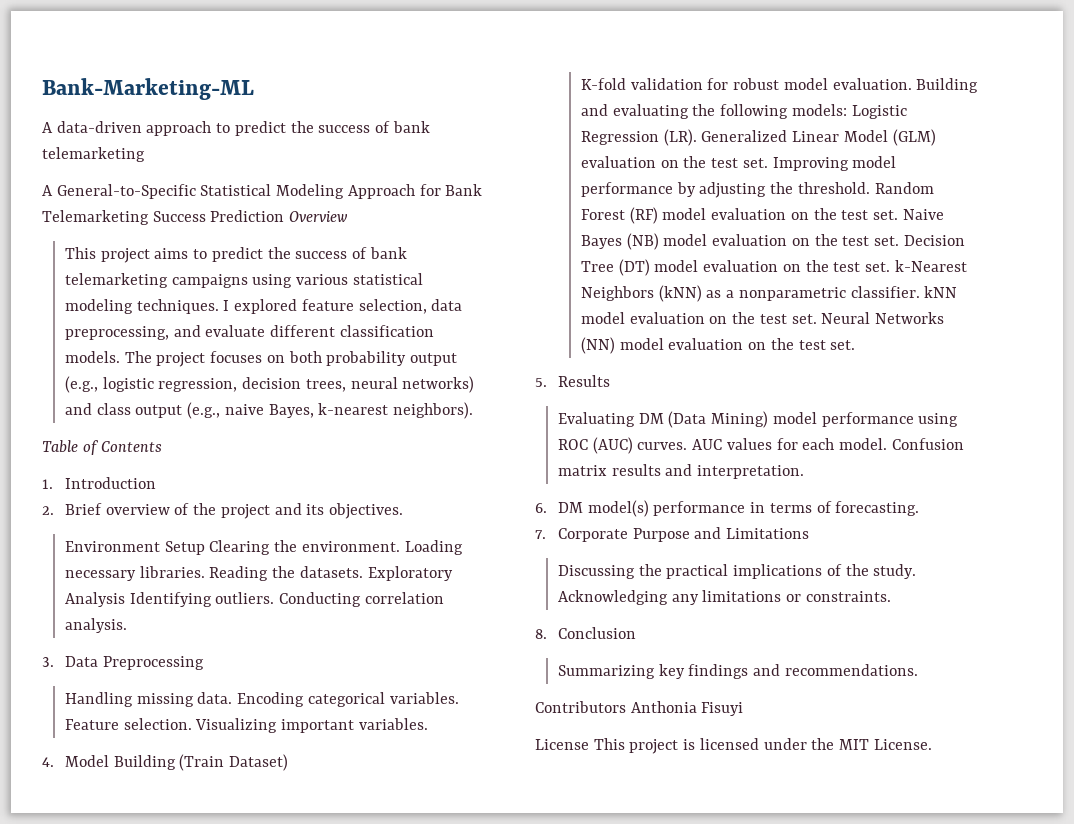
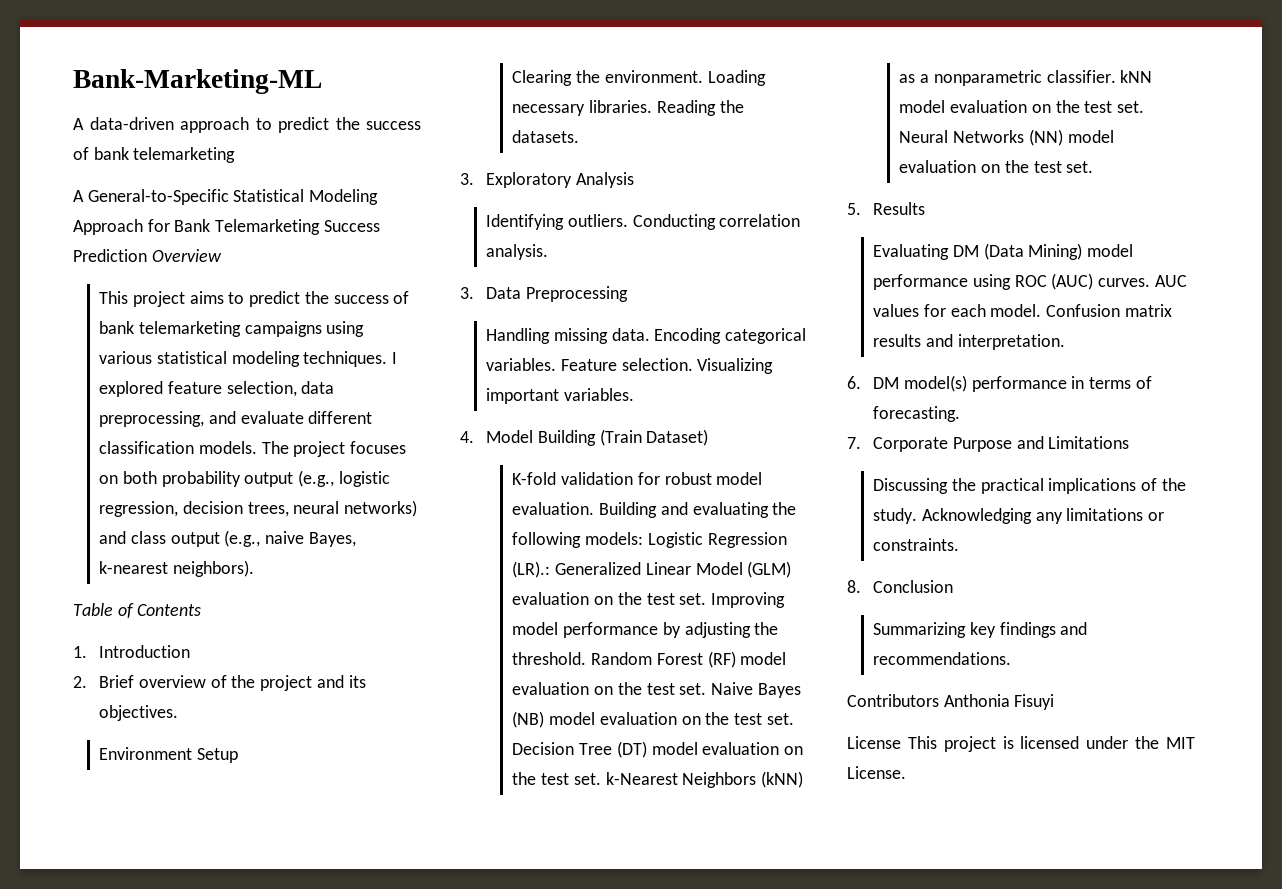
- Environment Setup Clearing the environment.
+ Environment Setup
+ Clearing the environment.
- Reading the datasets. Exploratory Analysis Identifying outliers.
+ Reading the datasets.
+ 3. Exploratory Analysis
+ Identifying outliers.
- Building and evaluating the following models: Logistic Regression (LR). Generalized Linear Model (GLM) evaluation on the test set.
+ Building and evaluating the following models: Logistic Regression (LR).: Generalized Linear Model (GLM) evaluation on the test set.

